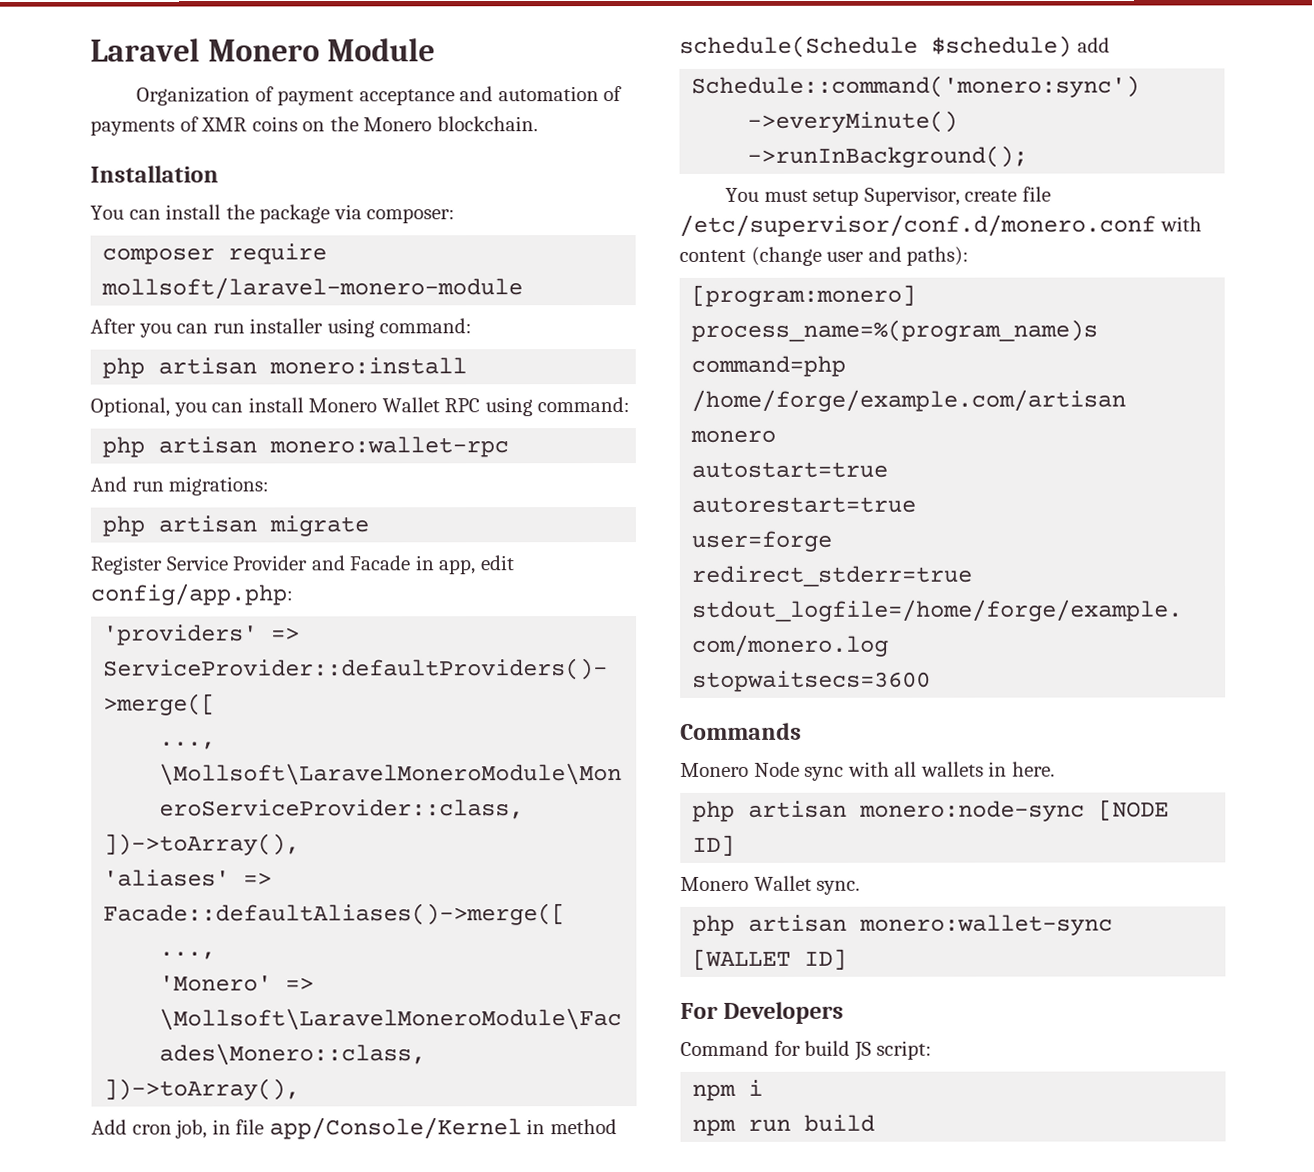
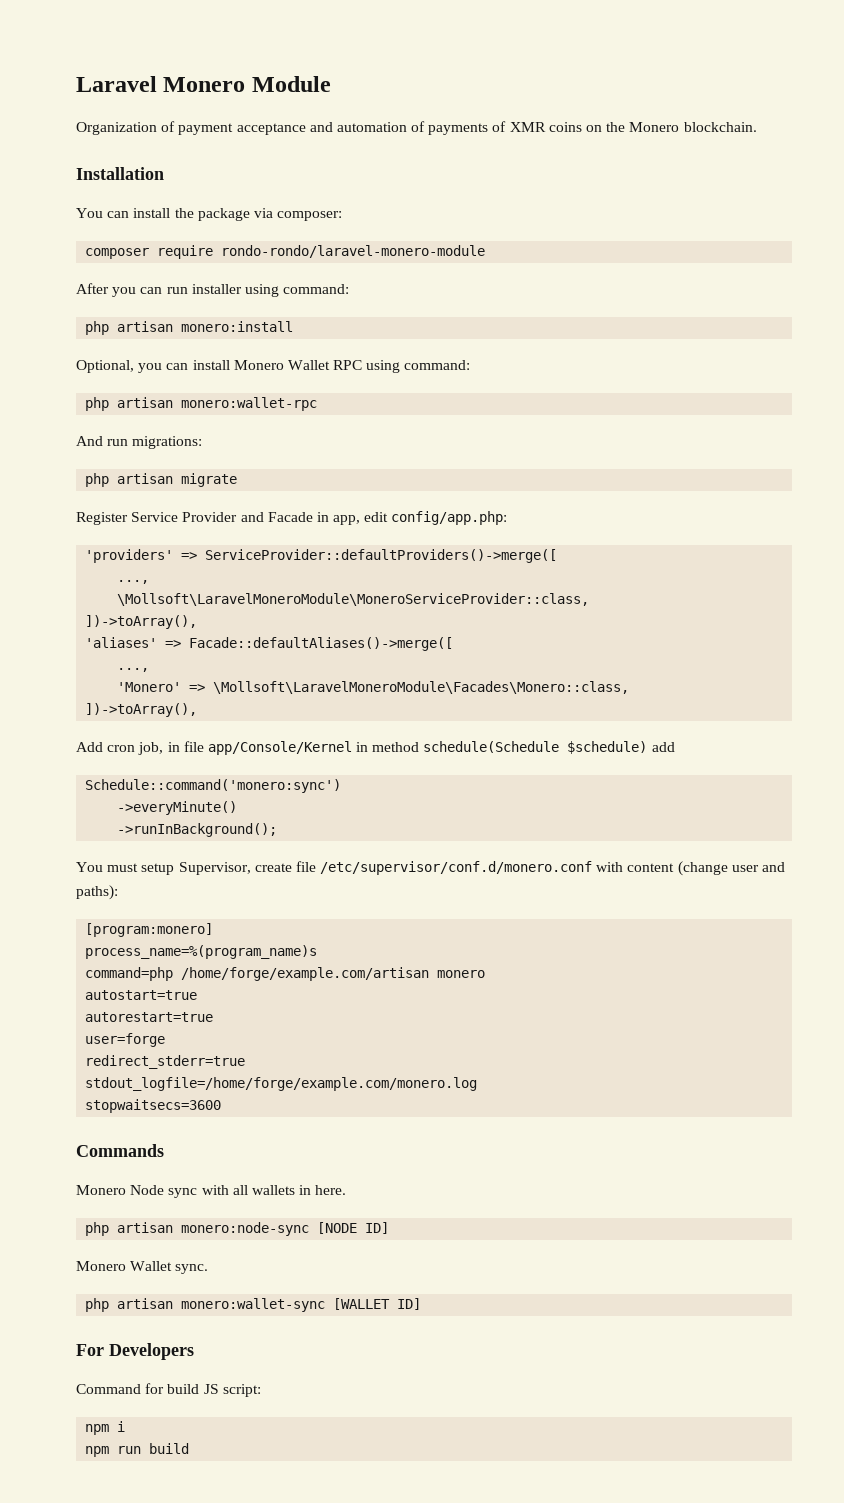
- composer require mollsoft/laravel-monero-module
+ composer require rondo-rondo/laravel-monero-module

